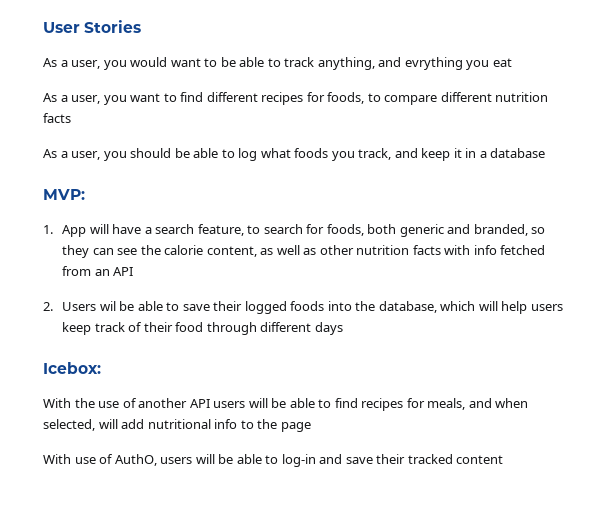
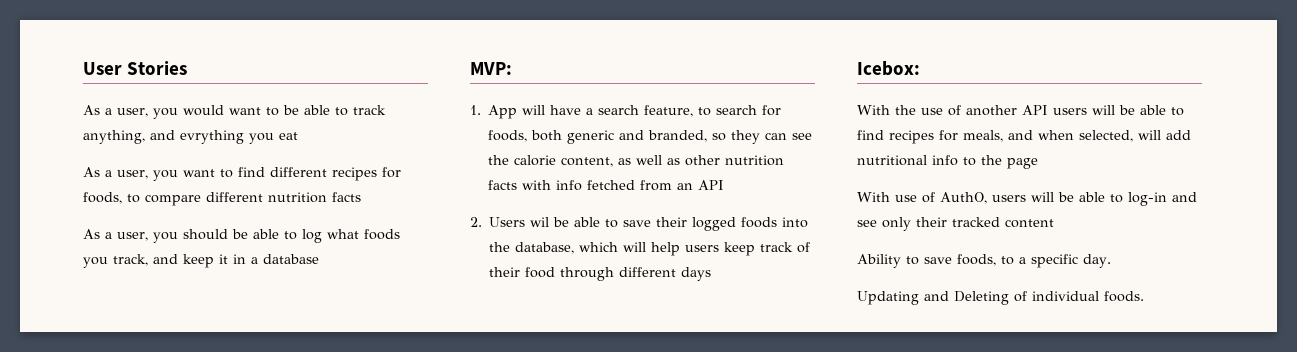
- With use of AuthO, users will be able to log-in and save their tracked content
+ With use of AuthO, users will be able to log-in and see only their tracked content
+ Ability to save foods, to a specific day.
+ Updating and Deleting of individual foods.

